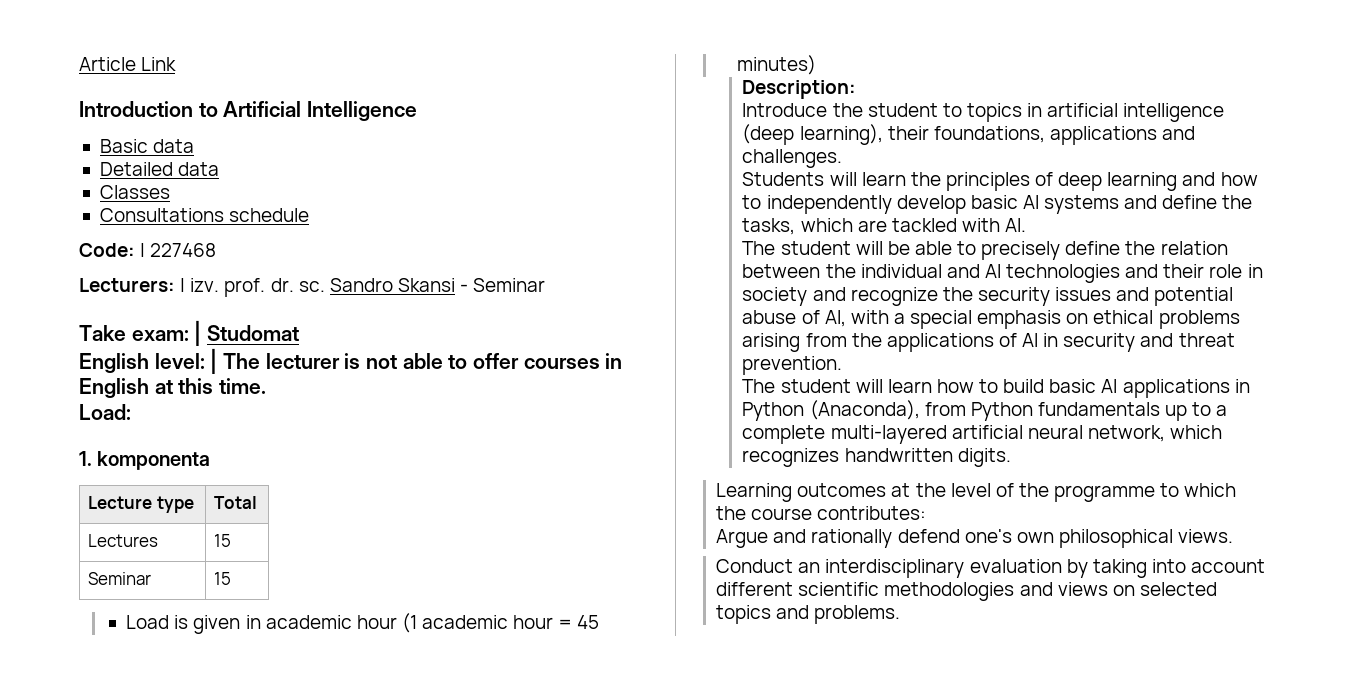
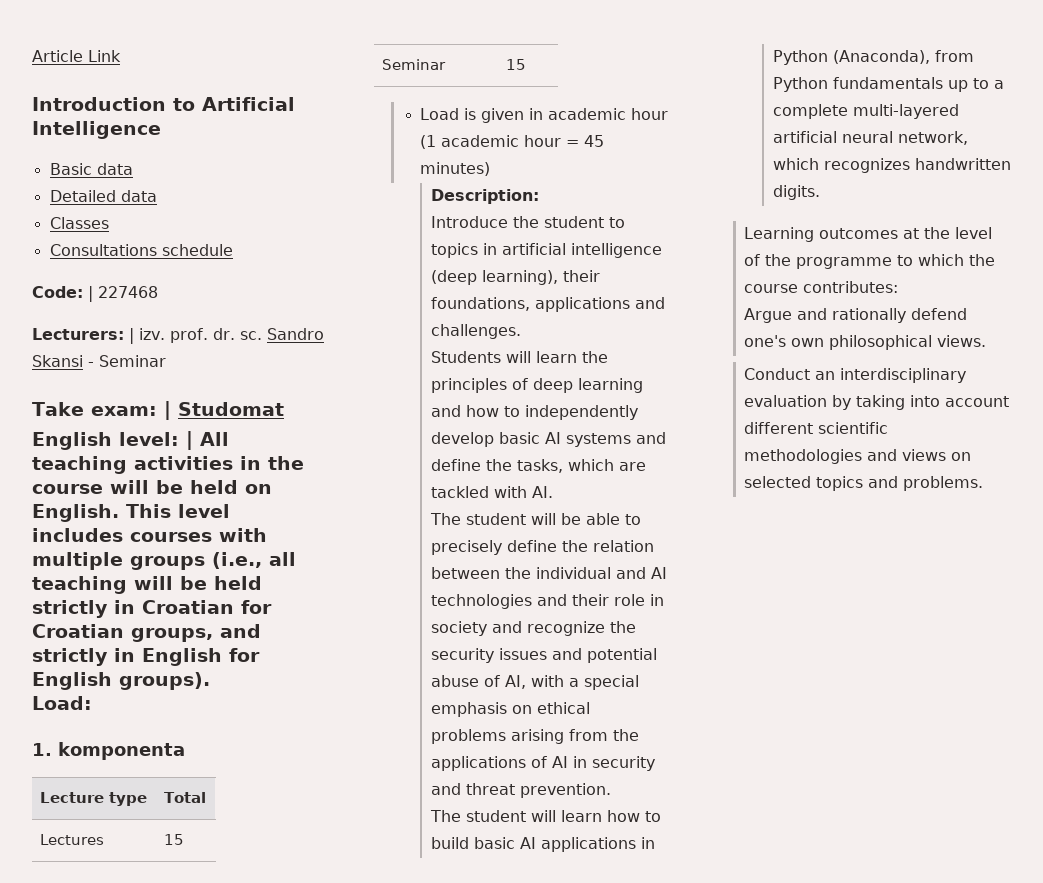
- English level: | The lecturer is not able to offer courses in English at this time.
+ English level: | All teaching activities in the course will be held on English. This level includes courses with multiple groups (i.e., all teaching will be held strictly in Croatian for Croatian groups, and strictly in English for English groups).

